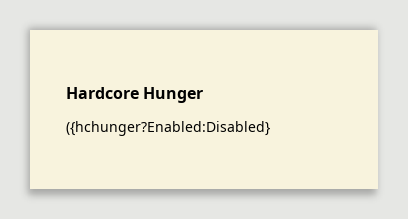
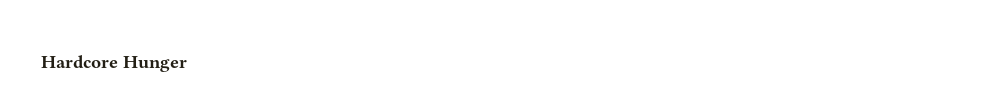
- ({hchunger?Enabled:Disabled}

